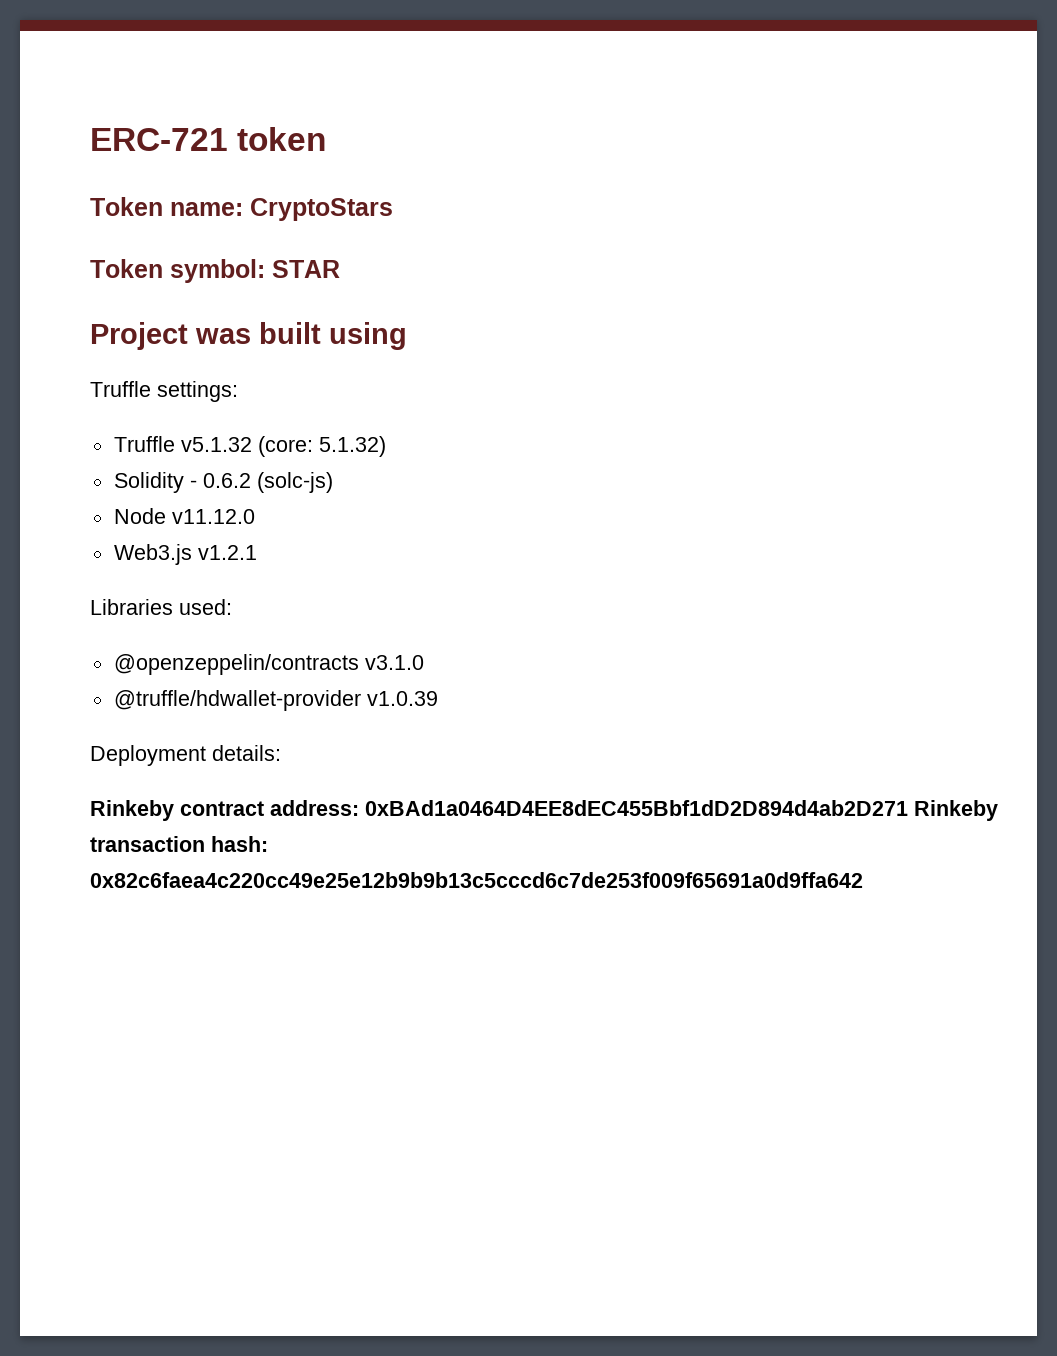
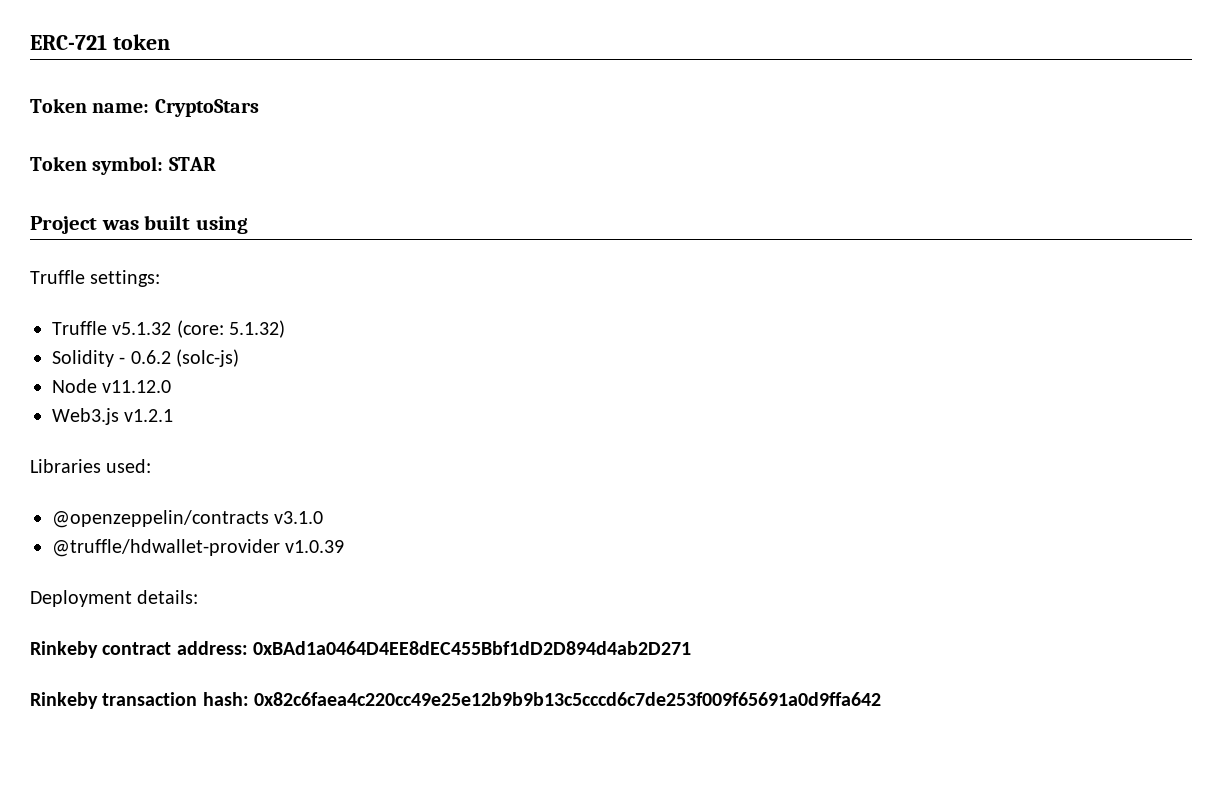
- Rinkeby contract address: 0xBAd1a0464D4EE8dEC455Bbf1dD2D894d4ab2D271 Rinkeby transaction hash: 0x82c6faea4c220cc49e25e12b9b9b13c5cccd6c7de253f009f65691a0d9ffa642
+ Rinkeby contract address: 0xBAd1a0464D4EE8dEC455Bbf1dD2D894d4ab2D271
+ Rinkeby transaction hash: 0x82c6faea4c220cc49e25e12b9b9b13c5cccd6c7de253f009f65691a0d9ffa642

